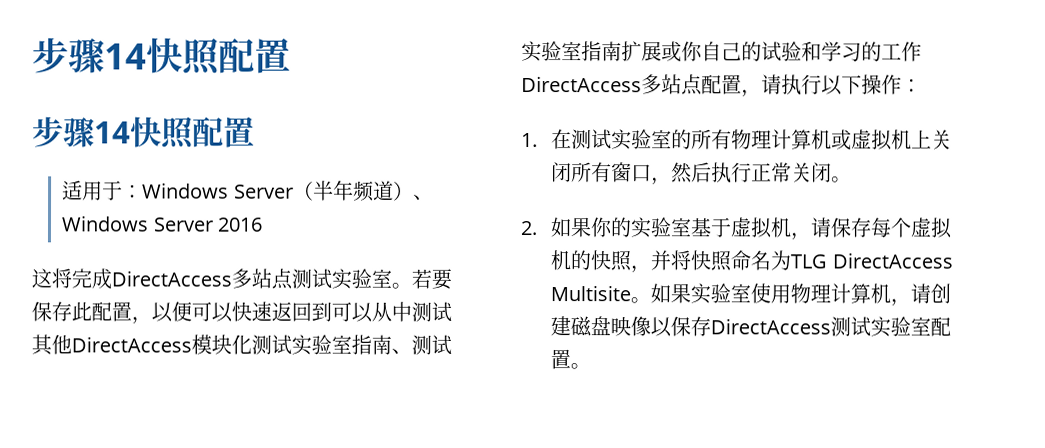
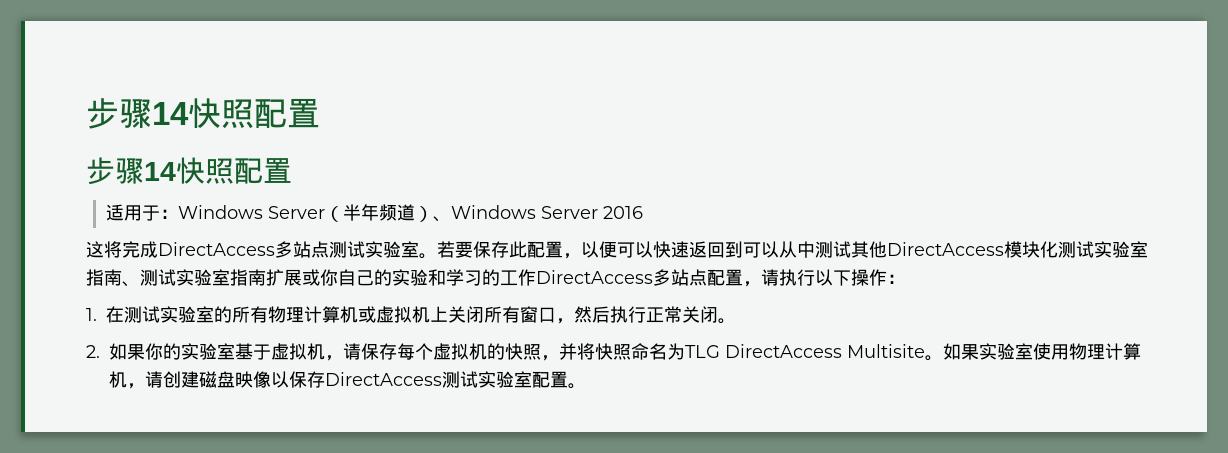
- 若要保存此配置，以便可以快速返回到可以从中测试其他DirectAccess模块化测试实验室指南、测试实验室指南扩展或你自己的试验和学习的工作DirectAccess多站点配置，请执行以下操作：
+ 若要保存此配置，以便可以快速返回到可以从中测试其他DirectAccess模块化测试实验室指南、测试实验室指南扩展或你自己的实验和学习的工作DirectAccess多站点配置，请执行以下操作：

